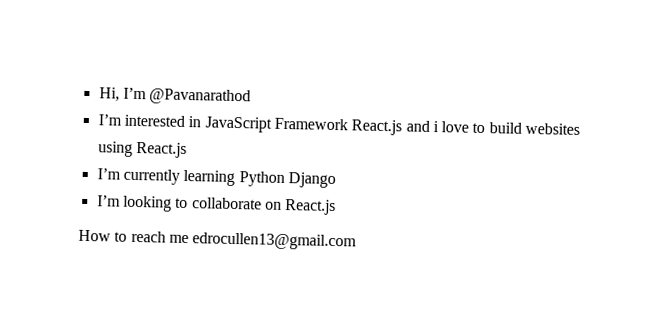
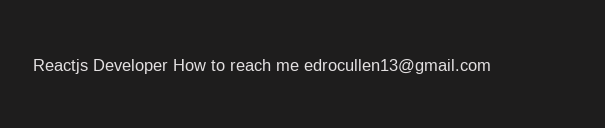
- Hi, I’m @Pavanarathod
- I’m interested in JavaScript Framework React.js and i love to build websites using React.js
- I’m currently learning Python Django
- I’m looking to collaborate on React.js
- How to reach me edrocullen13@gmail.com
+ Reactjs Developer How to reach me edrocullen13@gmail.com

